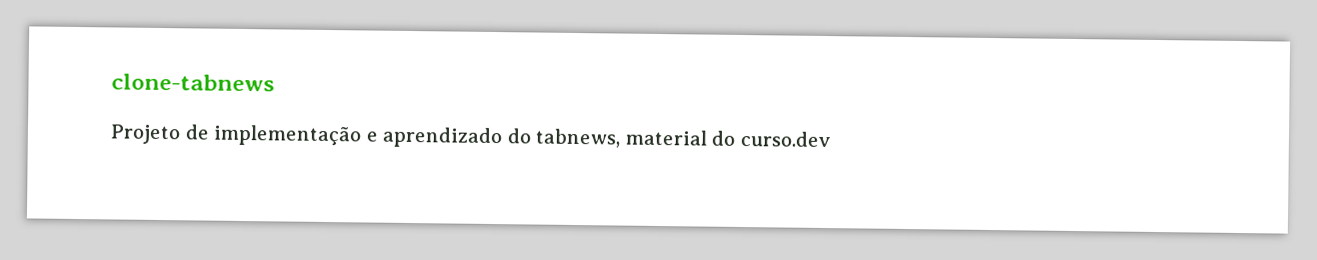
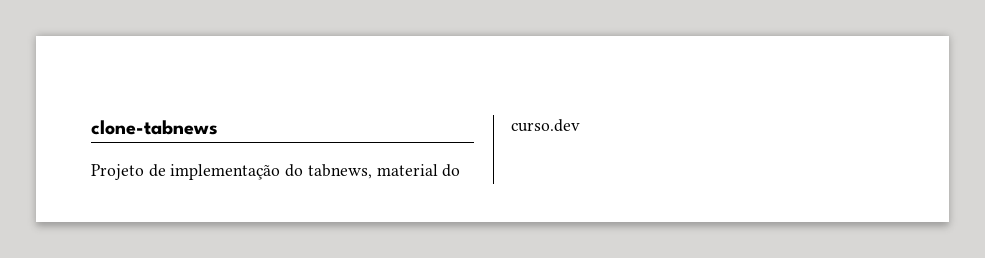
- Projeto de implementação e aprendizado do tabnews, material do curso.dev
+ Projeto de implementação do tabnews, material do curso.dev

